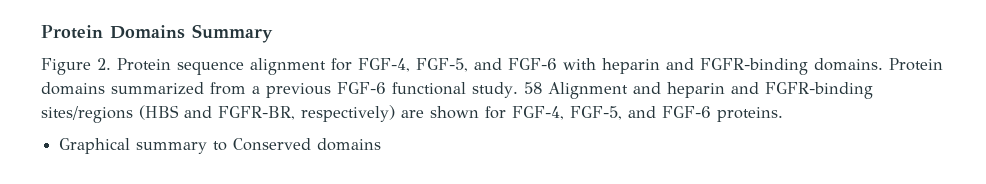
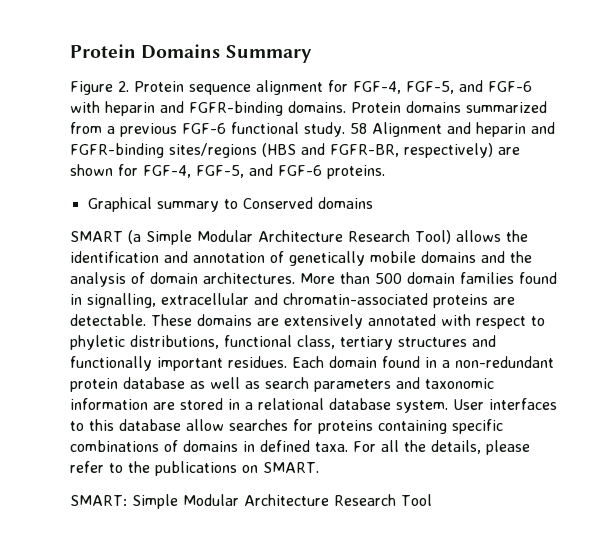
+ SMART (a Simple Modular Architecture Research Tool) allows the identification and annotation of genetically mobile domains and the analysis of domain architectures. More than 500 domain families found in signalling, extracellular and chromatin-associated proteins are detectable. These domains are extensively annotated with respect to phyletic distributions, functional class, tertiary structures and functionally important residues. Each domain found in a non-redundant protein database as well as search parameters and taxonomic information are stored in a relational database system. User interfaces to this database allow searches for proteins containing specific combinations of domains in defined taxa. For all the details, please refer to the publications on SMART.
+ SMART: Simple Modular Architecture Research Tool

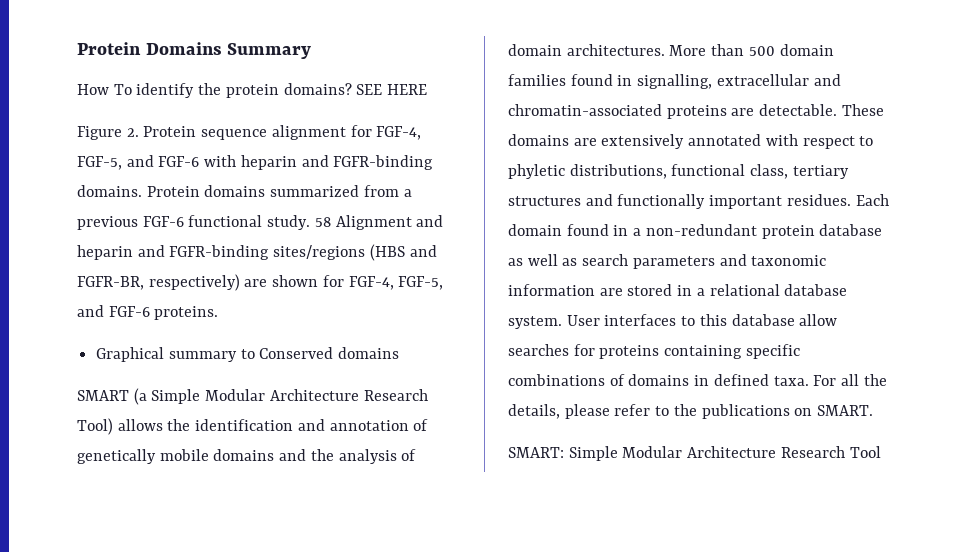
+ How To identify the protein domains? SEE HERE

